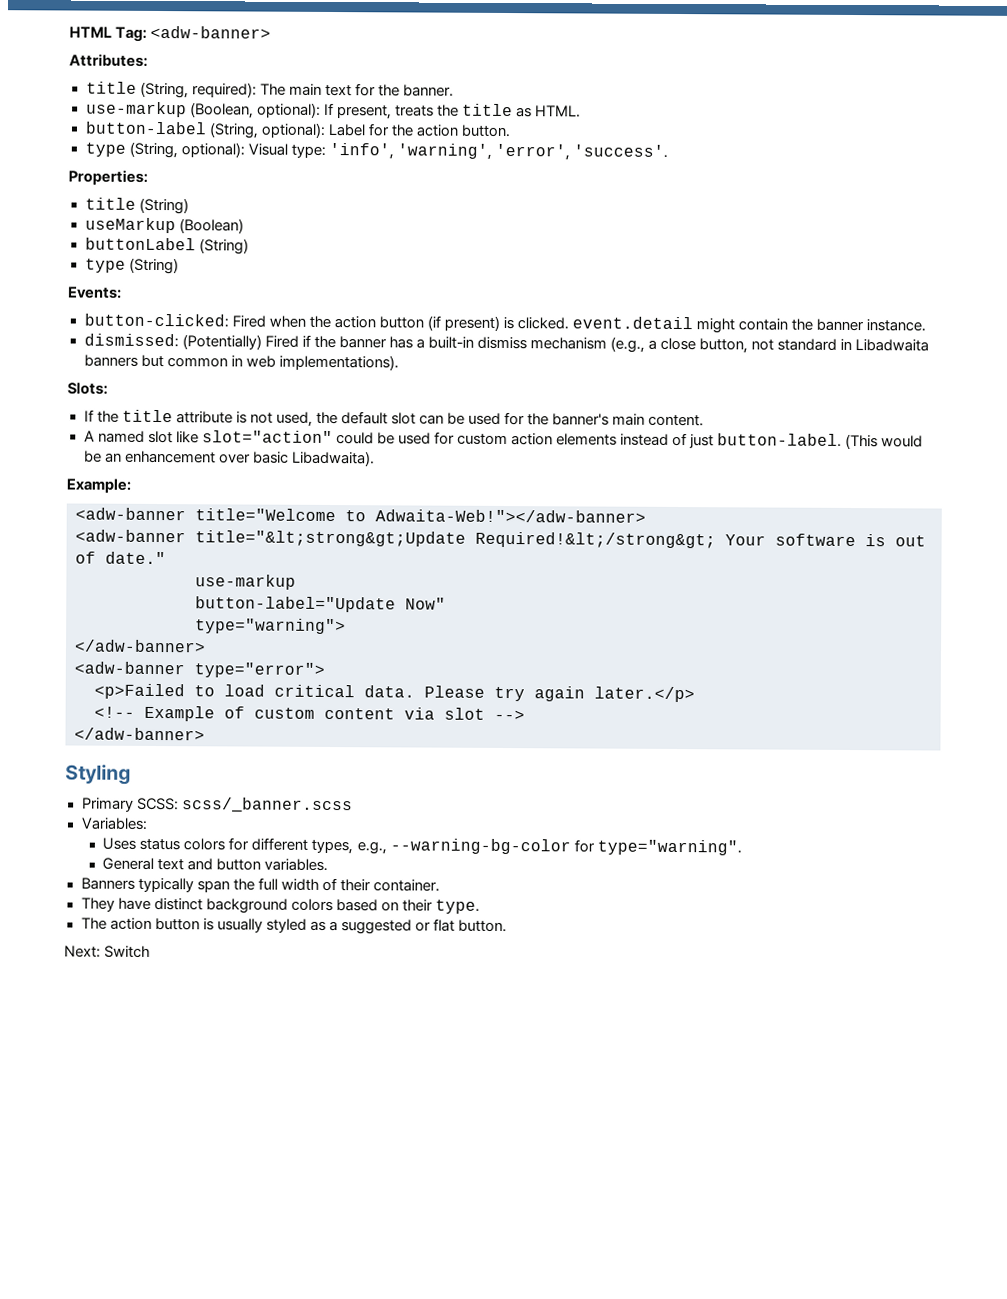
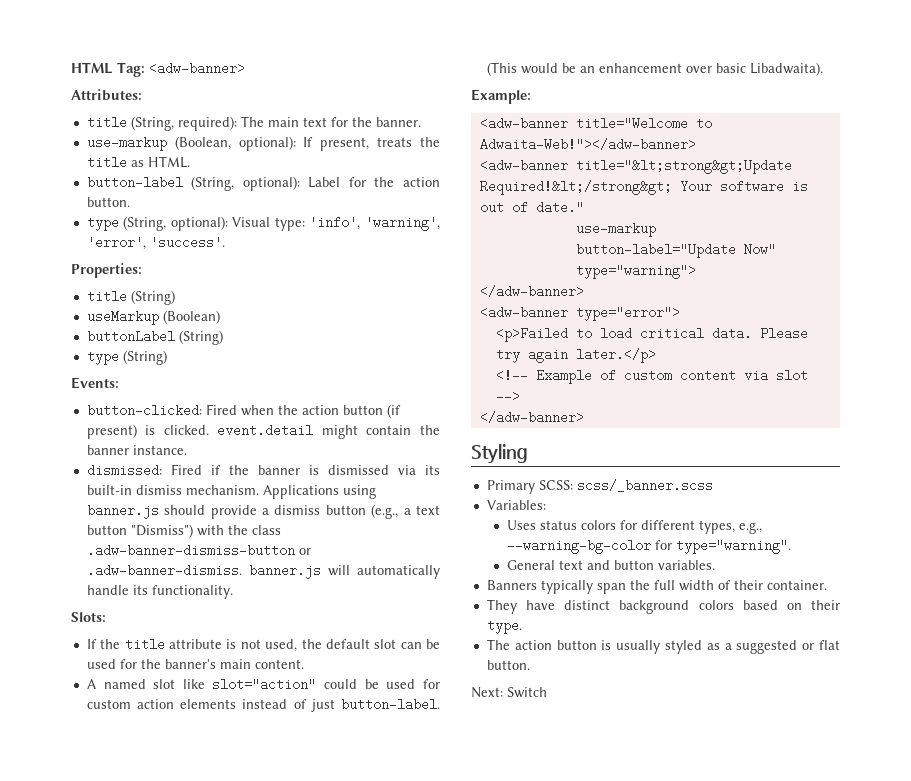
- dismissed: (Potentially) Fired if the banner has a built-in dismiss mechanism (e.g., a close button, not standard in Libadwaita banners but common in web implementations).
+ dismissed: Fired if the banner is dismissed via its built-in dismiss mechanism. Applications using banner.js should provide a dismiss button (e.g., a text button "Dismiss") with the class .adw-banner-dismiss-button or .adw-banner-dismiss. banner.js will automatically handle its functionality.

